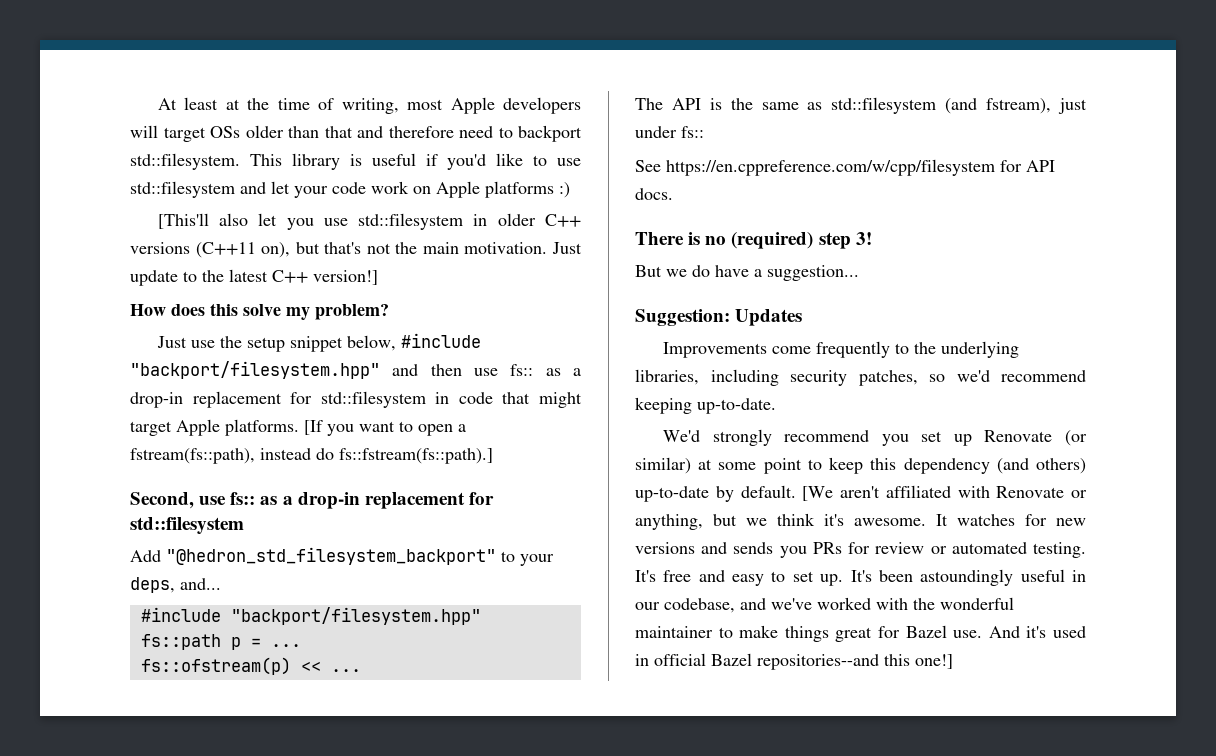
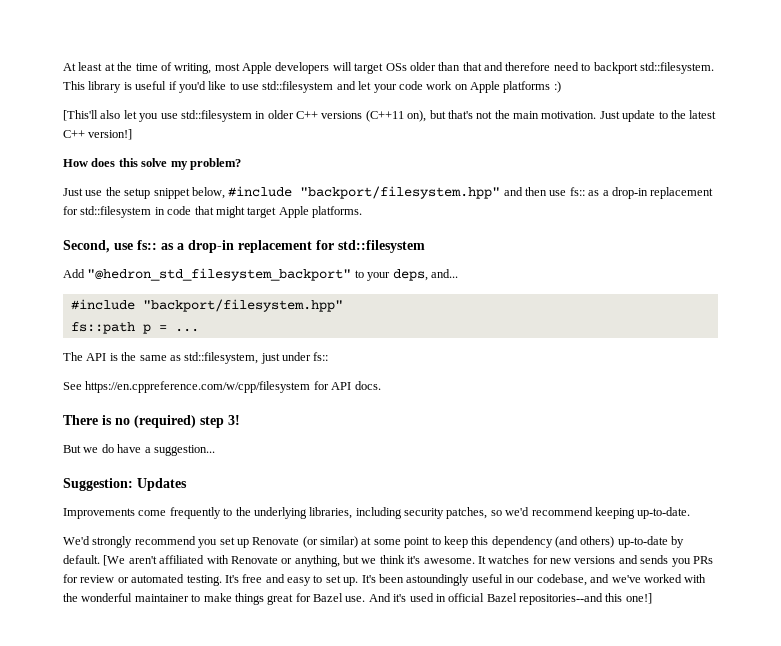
- [If you want to open a fstream(fs::path), instead do fs::fstream(fs::path).]
- fs::ofstream(p) << ...
- The API is the same as std::filesystem (and fstream), just under fs::
+ The API is the same as std::filesystem, just under fs::

